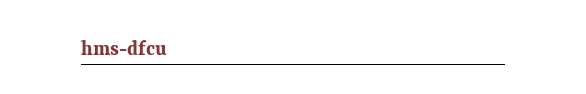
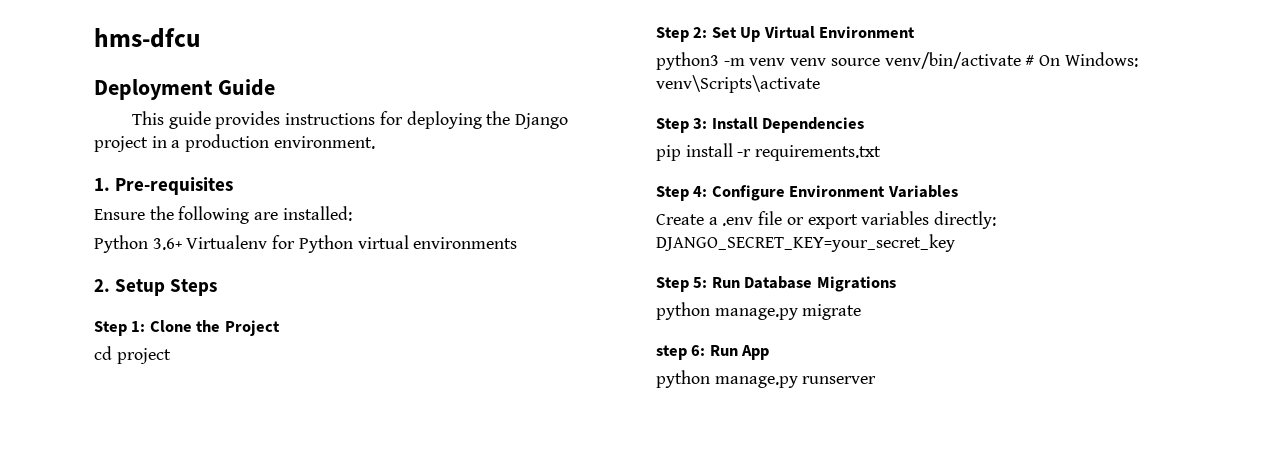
+ Deployment Guide
+ This guide provides instructions for deploying the Django project in a production environment.
+ 1. Pre-requisites
+ Ensure the following are installed:
+ Python 3.6+ Virtualenv for Python virtual environments
+ 2. Setup Steps
+ Step 1: Clone the Project
+ cd project
+ Step 2: Set Up Virtual Environment
+ python3 -m venv venv source venv/bin/activate # On Windows: venv\Scripts\activate
+ Step 3: Install Dependencies
+ pip install -r requirements.txt
+ Step 4: Configure Environment Variables
+ Create a .env file or export variables directly: DJANGO_SECRET_KEY=your_secret_key
+ Step 5: Run Database Migrations
+ python manage.py migrate
+ step 6: Run App
+ python manage.py runserver

